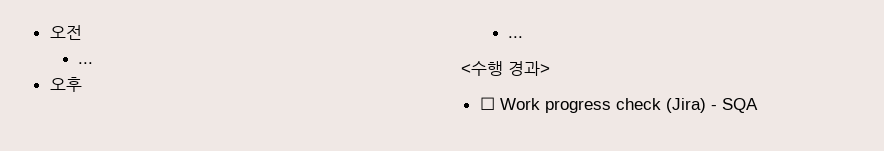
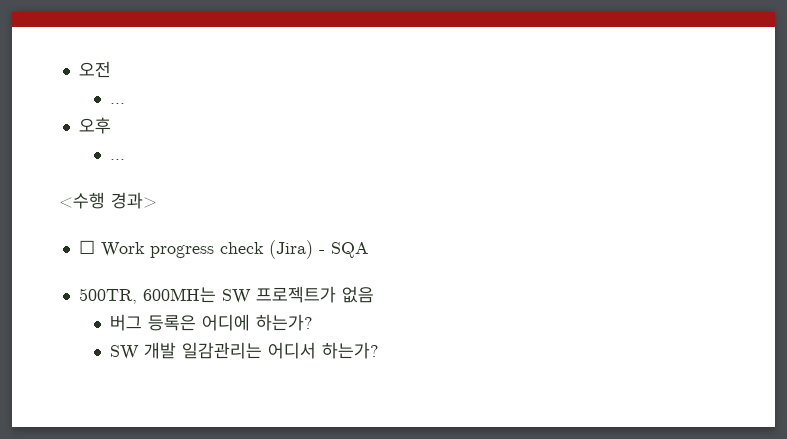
+ 500TR, 600MH는 SW 프로젝트가 없음
+ 버그 등록은 어디에 하는가?
+ SW 개발 일감관리는 어디서 하는가?

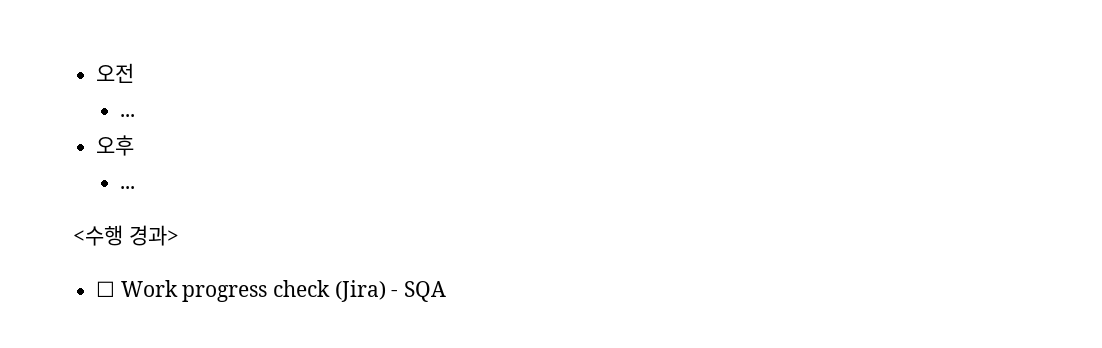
- 500TR, 600MH는 SW 프로젝트가 없음
- 버그 등록은 어디에 하는가?
- SW 개발 일감관리는 어디서 하는가?

